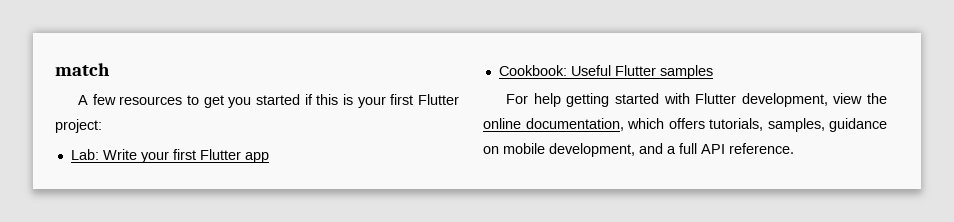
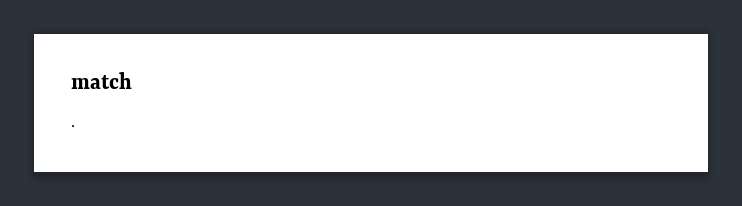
- A few resources to get you started if this is your first Flutter project:
- Lab: Write your first Flutter app
- Cookbook: Useful Flutter samples
- For help getting started with Flutter development, view the online documentation, which offers tutorials, samples, guidance on mobile development, and a full API reference.
+ .

